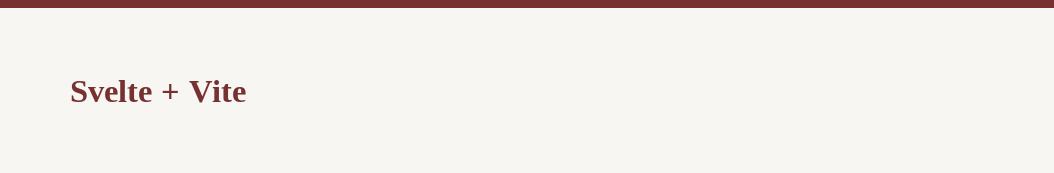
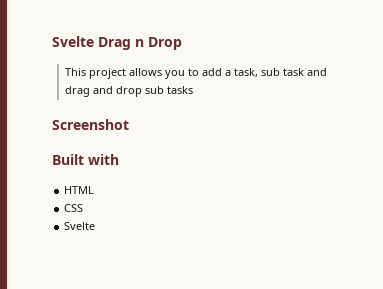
- Svelte + Vite
+ Svelte Drag n Drop
+ This project allows you to add a task, sub task and drag and drop sub tasks
+ Screenshot
+ Built with
+ HTML
+ CSS
+ Svelte

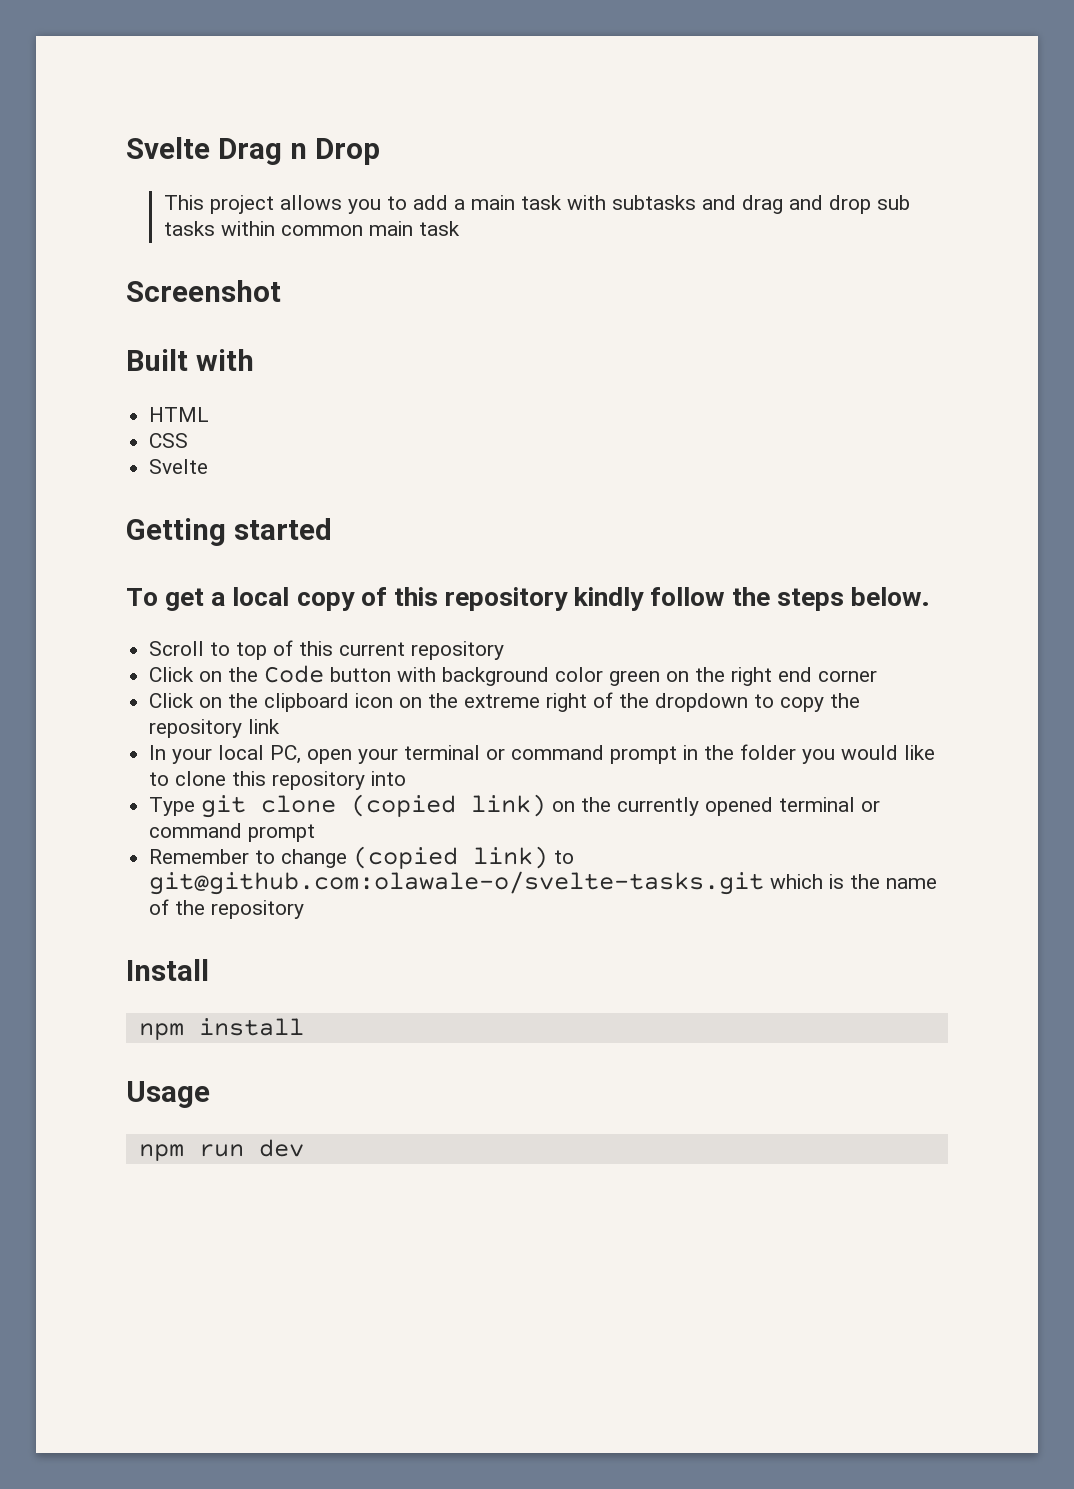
- This project allows you to add a task, sub task and drag and drop sub tasks
+ This project allows you to add a main task with subtasks and drag and drop sub tasks within common main task
+ Getting started
+ To get a local copy of this repository kindly follow the steps below.
+ Scroll to top of this current repository
+ Click on the Code button with background color green on the right end corner
+ Click on the clipboard icon on the extreme right of the dropdown to copy the repository link
+ In your local PC, open your terminal or command prompt in the folder you would like to clone this repository into
+ Type git clone (copied link) on the currently opened terminal or command prompt
+ Remember to change (copied link) to git@github.com:olawale-o/svelte-tasks.git which is the name of the repository
+ Install
+ npm install
+ Usage
+ npm run dev

